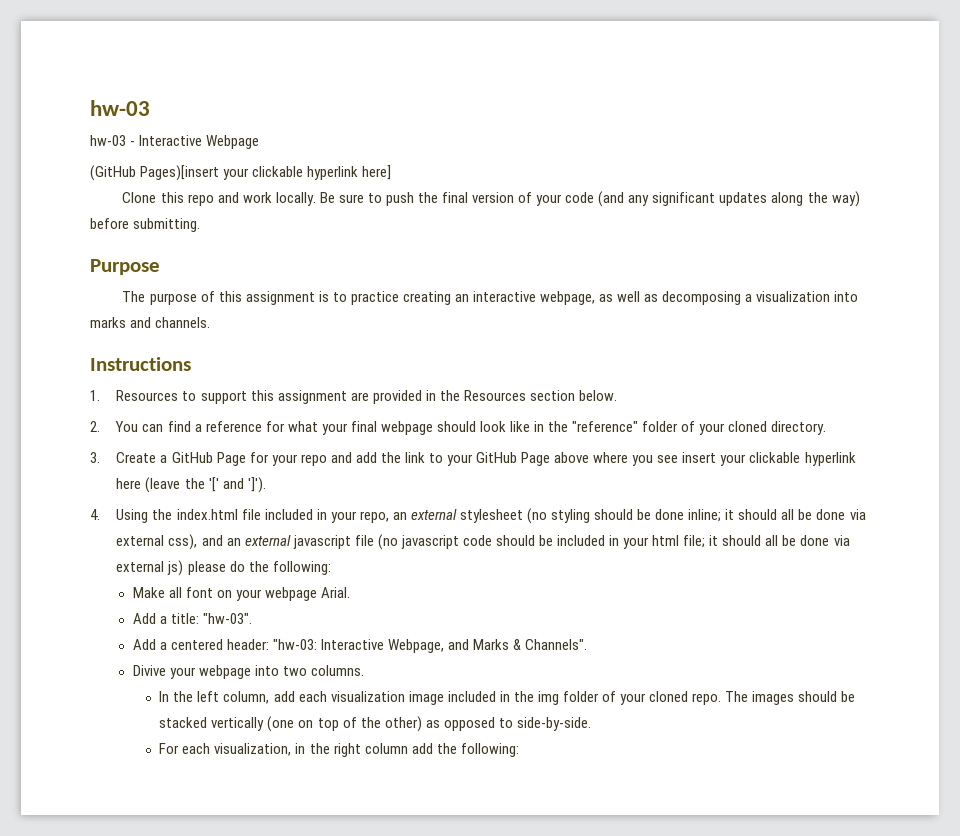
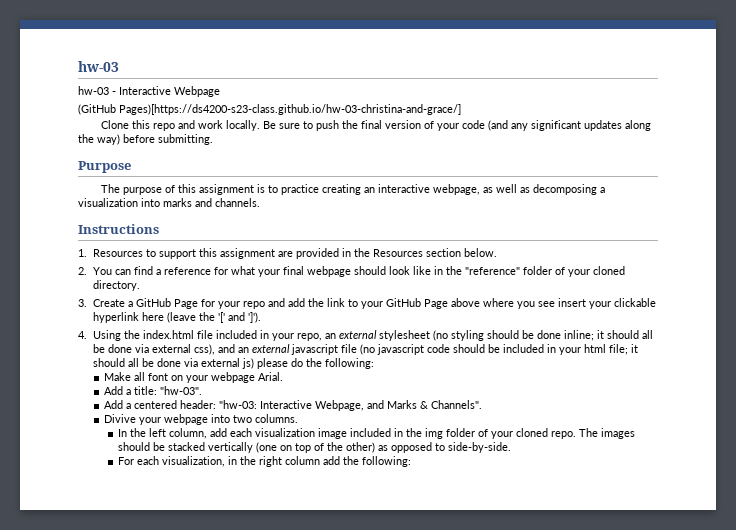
- (GitHub Pages)[insert your clickable hyperlink here]
+ (GitHub Pages)[https://ds4200-s23-class.github.io/hw-03-christina-and-grace/]

